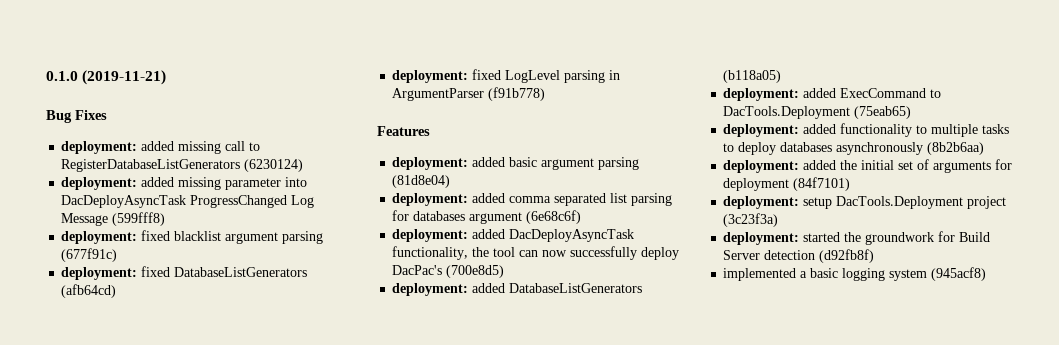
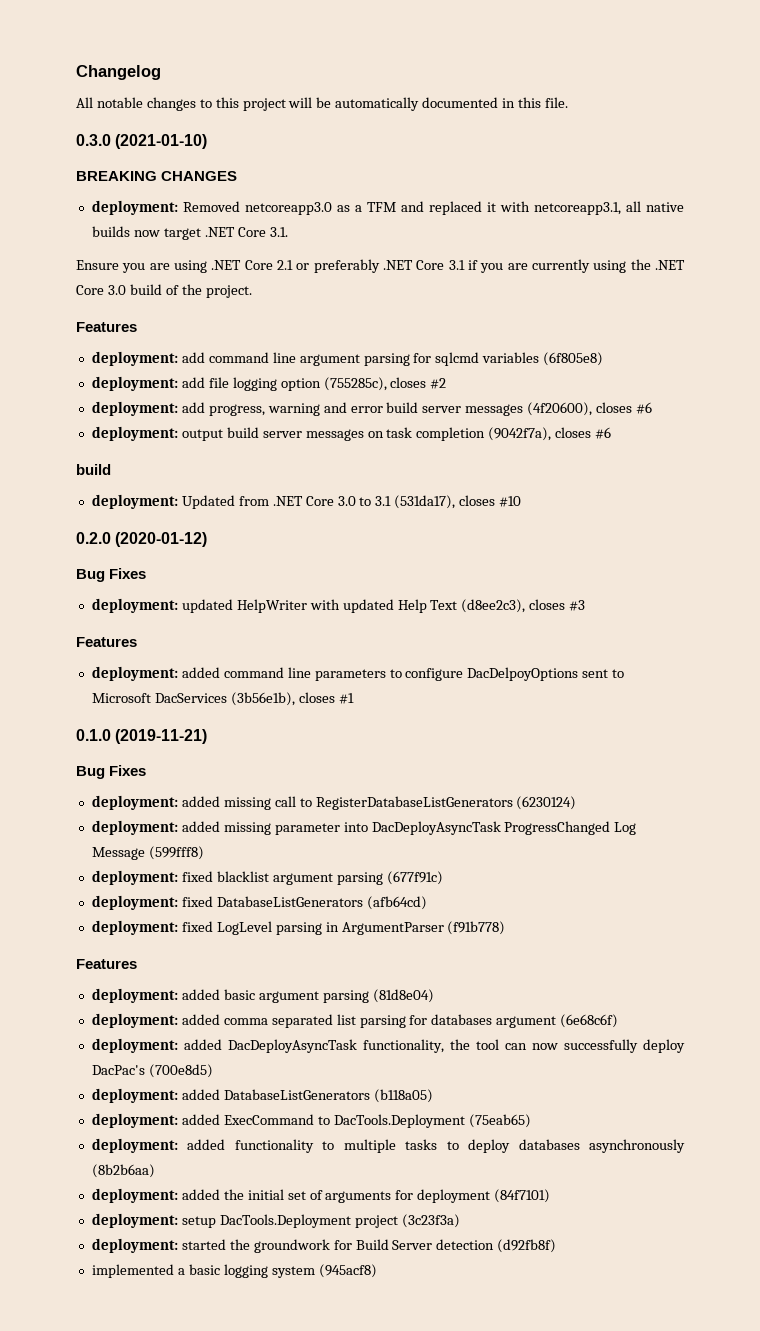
+ Changelog
+ All notable changes to this project will be automatically documented in this file.
+ 0.3.0 (2021-01-10)
+ BREAKING CHANGES
+ deployment: Removed netcoreapp3.0 as a TFM and replaced it with netcoreapp3.1, all native builds now target .NET Core 3.1.
+ Ensure you are using .NET Core 2.1 or preferably .NET Core 3.1 if you are currently using the .NET Core 3.0 build of the project.
+ Features
+ deployment: add command line argument parsing for sqlcmd variables (6f805e8)
+ deployment: add file logging option (755285c), closes #2
+ deployment: add progress, warning and error build server messages (4f20600), closes #6
+ deployment: output build server messages on task completion (9042f7a), closes #6
+ build
+ deployment: Updated from .NET Core 3.0 to 3.1 (531da17), closes #10
+ 0.2.0 (2020-01-12)
+ Bug Fixes
+ deployment: updated HelpWriter with updated Help Text (d8ee2c3), closes #3
+ Features
+ deployment: added command line parameters to configure DacDelpoyOptions sent to Microsoft DacServices (3b56e1b), closes #1

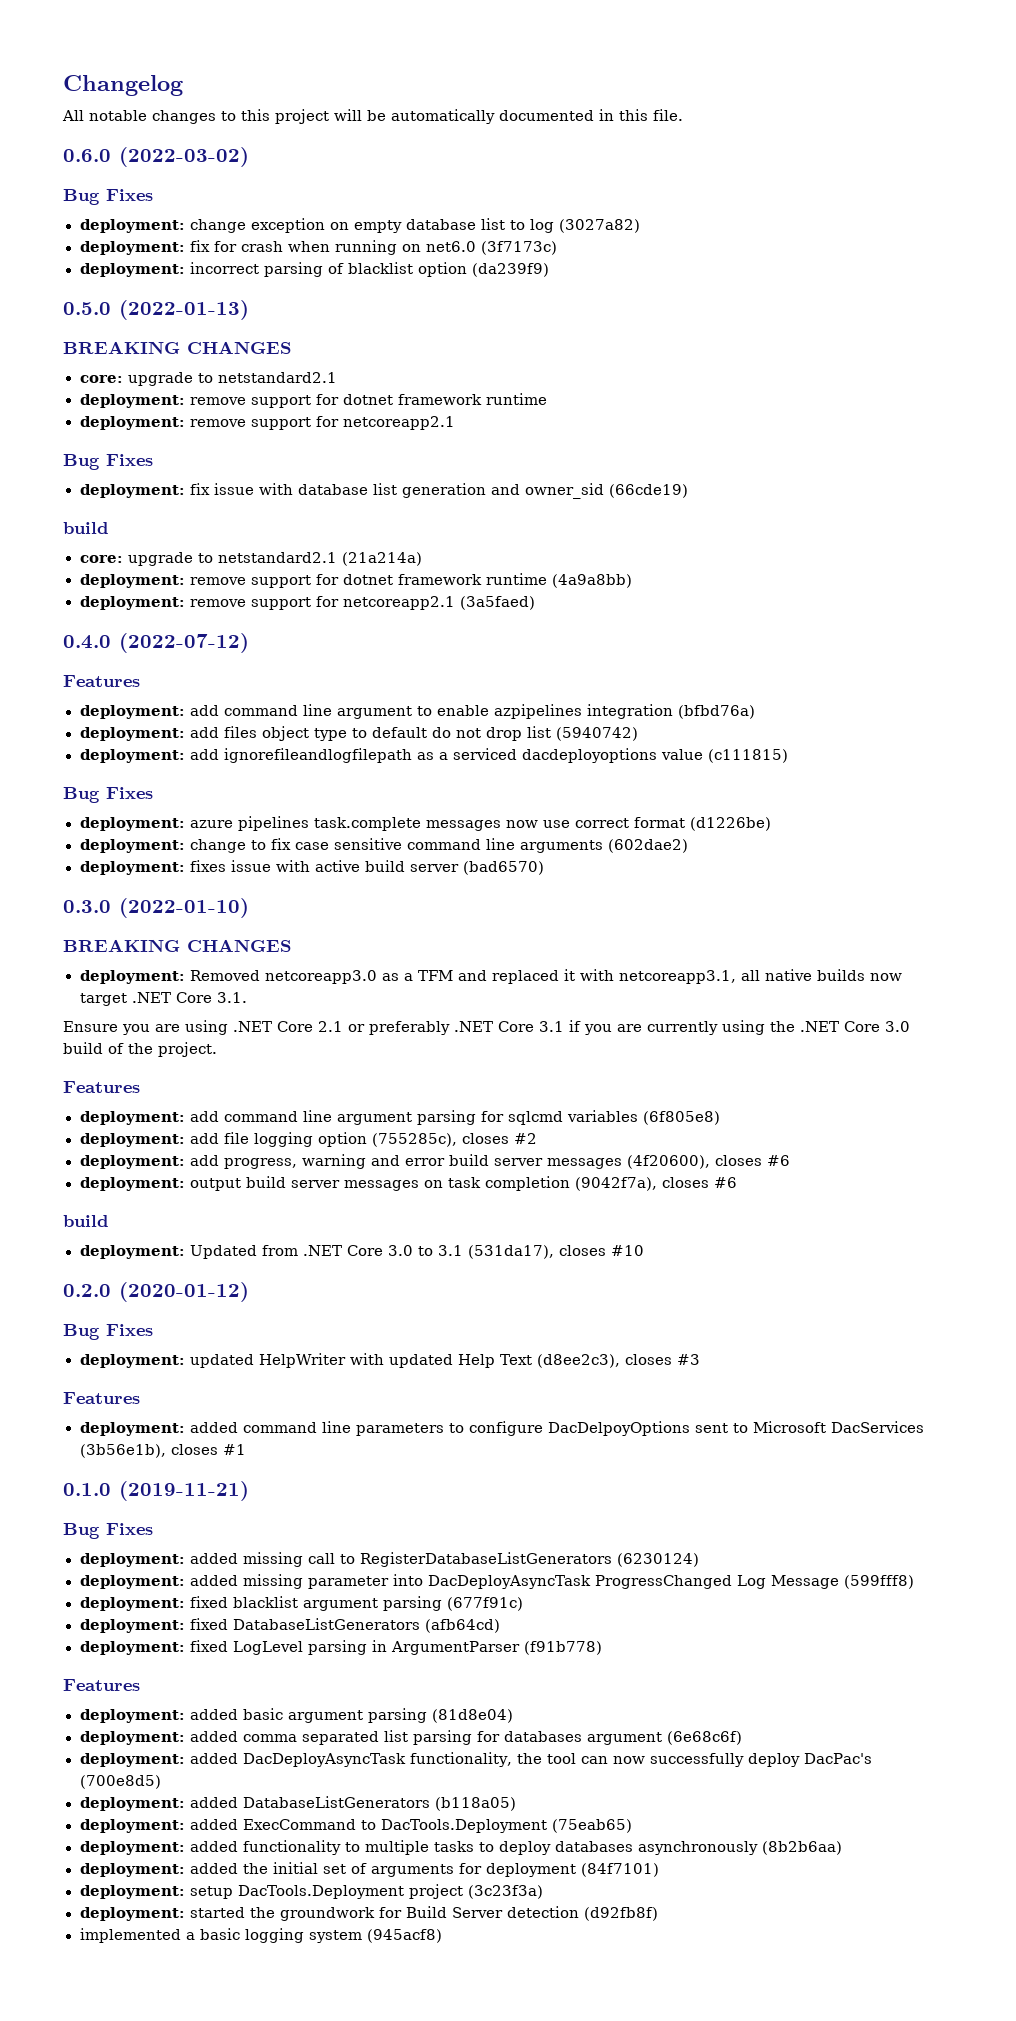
+ 0.6.0 (2022-03-02)
+ Bug Fixes
+ deployment: change exception on empty database list to log (3027a82)
+ deployment: fix for crash when running on net6.0 (3f7173c)
+ deployment: incorrect parsing of blacklist option (da239f9)
+ 0.5.0 (2022-01-13)
+ BREAKING CHANGES
+ core: upgrade to netstandard2.1
+ deployment: remove support for dotnet framework runtime
+ deployment: remove support for netcoreapp2.1
+ Bug Fixes
+ deployment: fix issue with database list generation and owner_sid (66cde19)
+ build
+ core: upgrade to netstandard2.1 (21a214a)
+ deployment: remove support for dotnet framework runtime (4a9a8bb)
+ deployment: remove support for netcoreapp2.1 (3a5faed)
+ 0.4.0 (2022-07-12)
+ Features
+ deployment: add command line argument to enable azpipelines integration (bfbd76a)
+ deployment: add files object type to default do not drop list (5940742)
+ deployment: add ignorefileandlogfilepath as a serviced dacdeployoptions value (c111815)
+ Bug Fixes
+ deployment: azure pipelines task.complete messages now use correct format (d1226be)
+ deployment: change to fix case sensitive command line arguments (602dae2)
+ deployment: fixes issue with active build server (bad6570)
- 0.3.0 (2021-01-10)
+ 0.3.0 (2022-01-10)

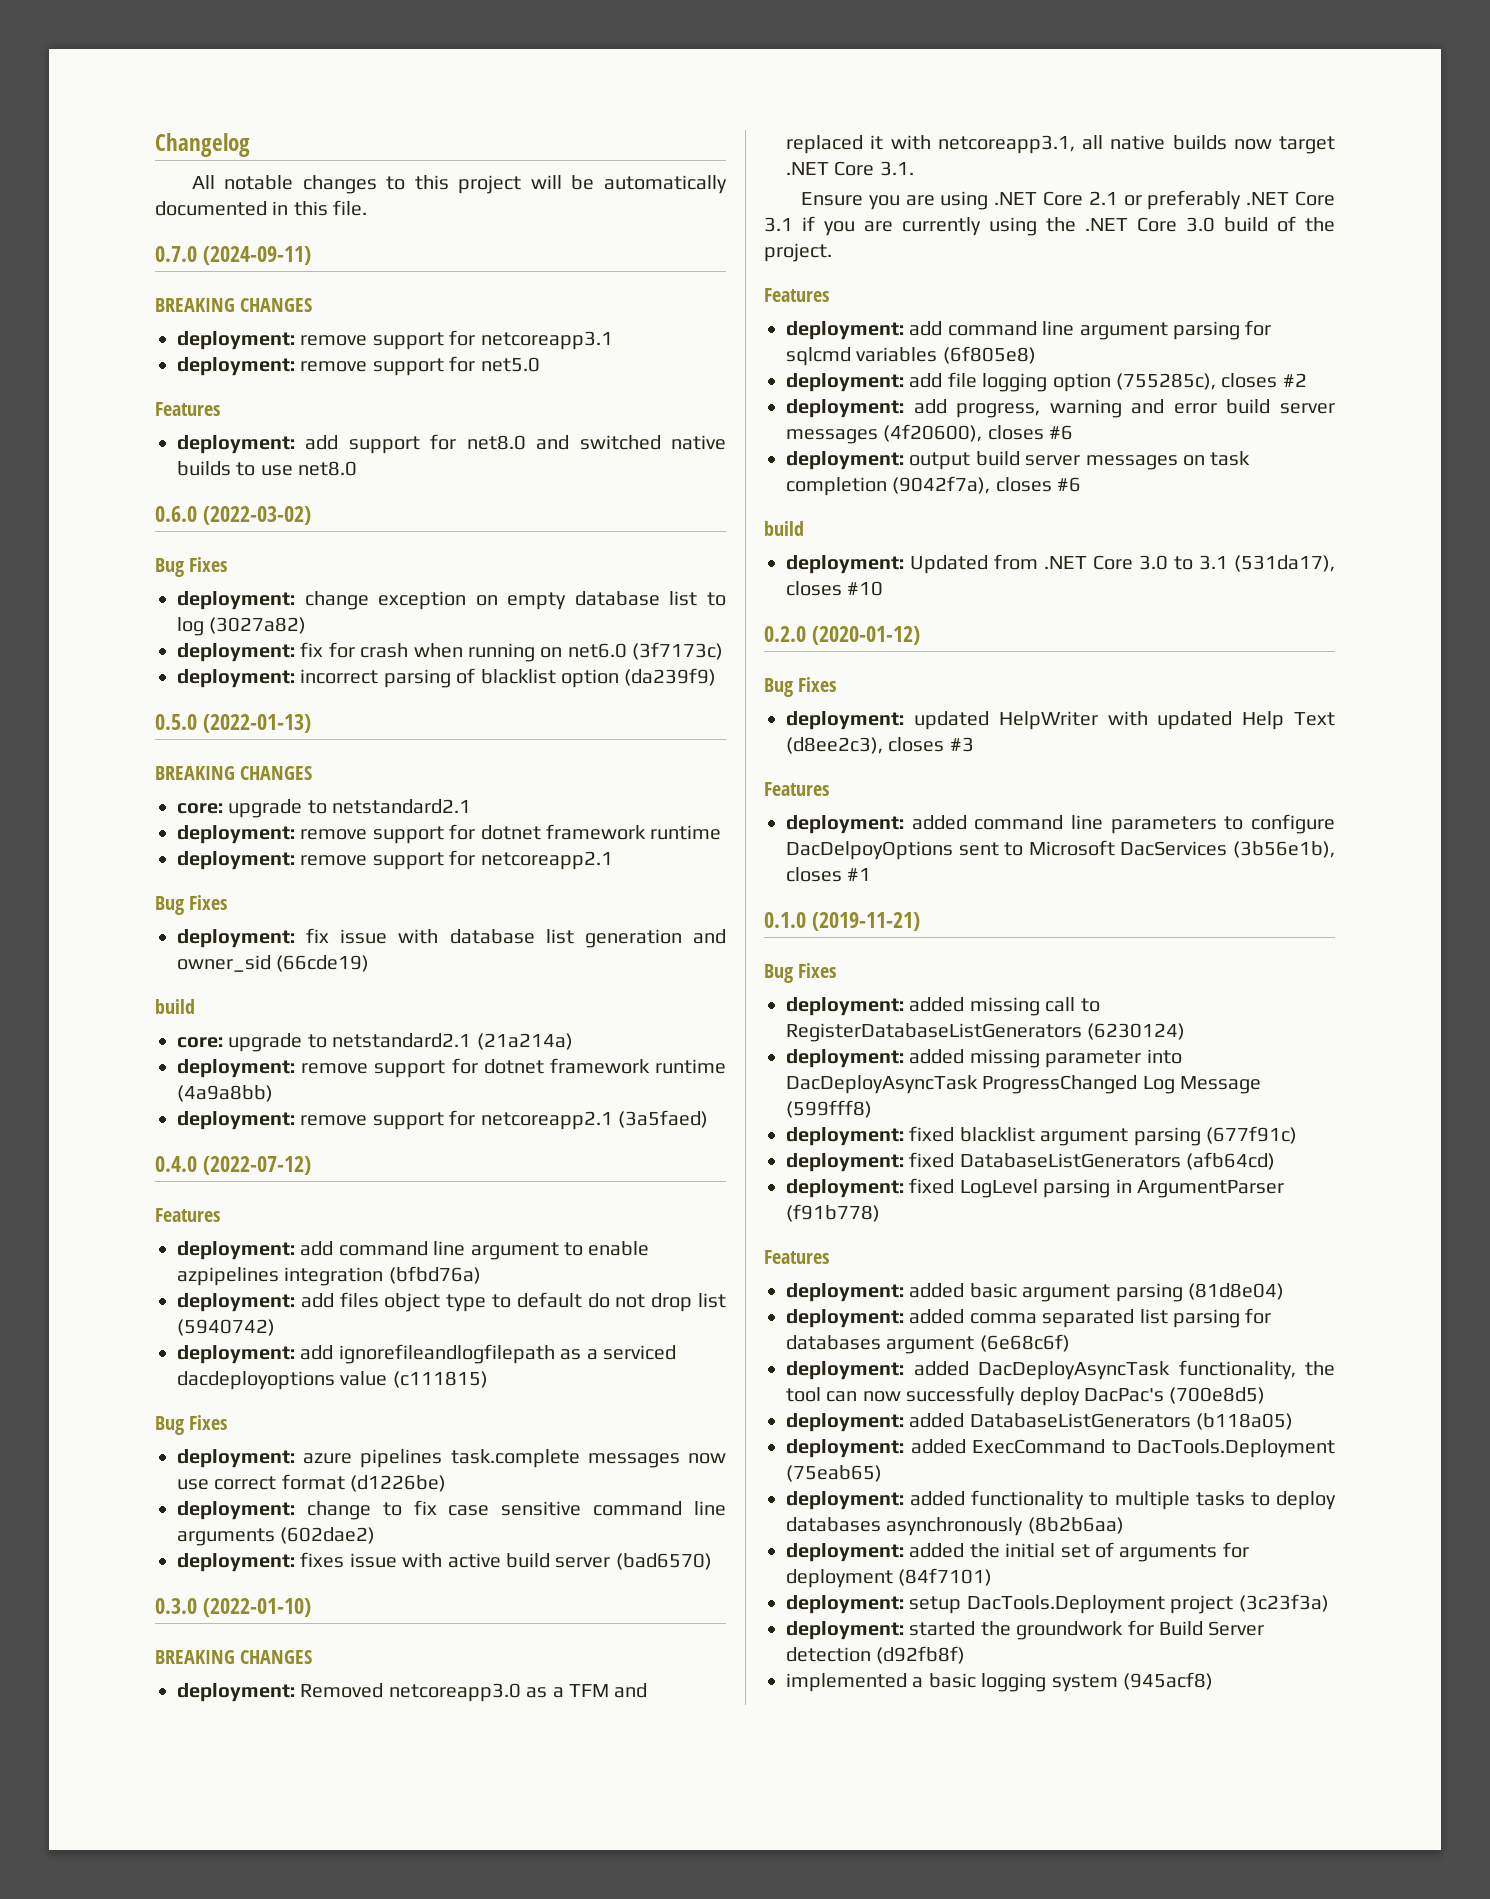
+ 0.7.0 (2024-09-11)
+ BREAKING CHANGES
+ deployment: remove support for netcoreapp3.1
+ deployment: remove support for net5.0
+ Features
+ deployment: add support for net8.0 and switched native builds to use net8.0

